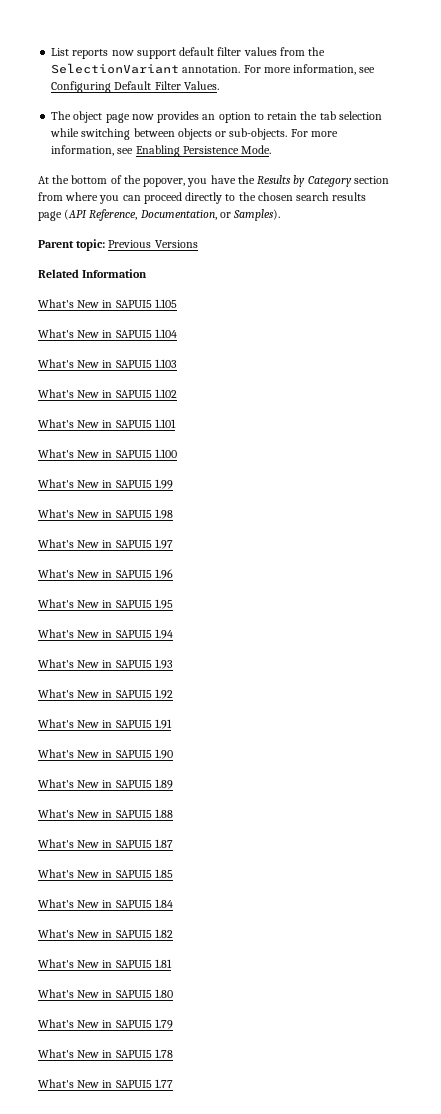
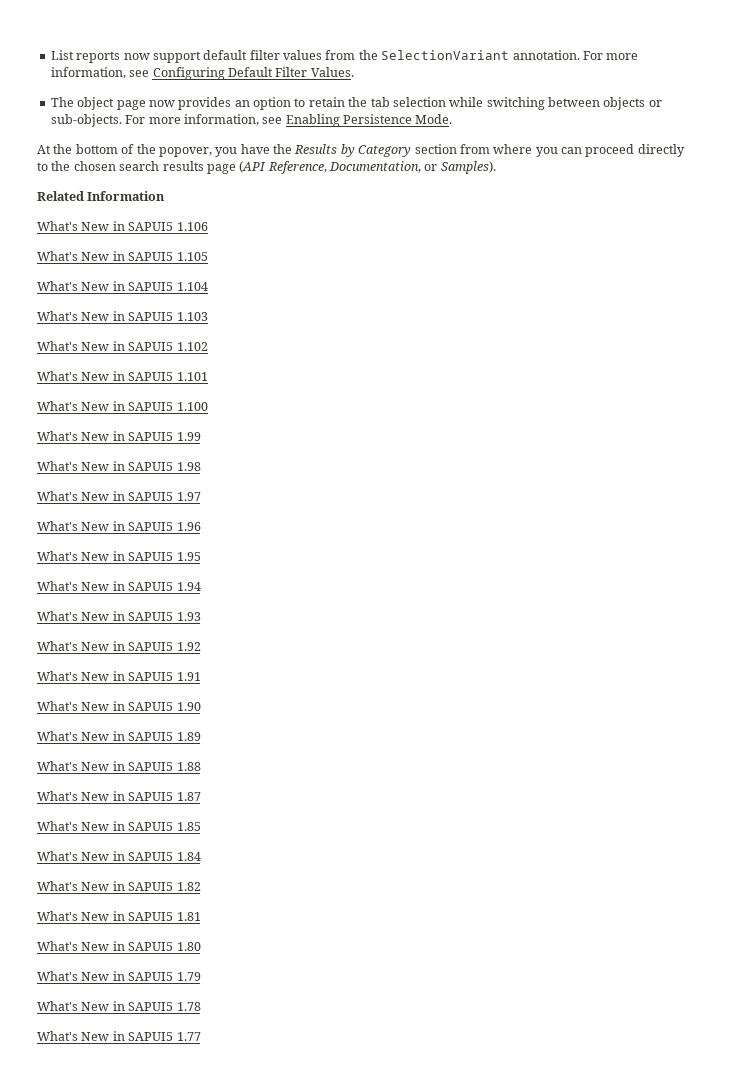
- Parent topic: Previous Versions
  Related Information
+ What's New in SAPUI5 1.106

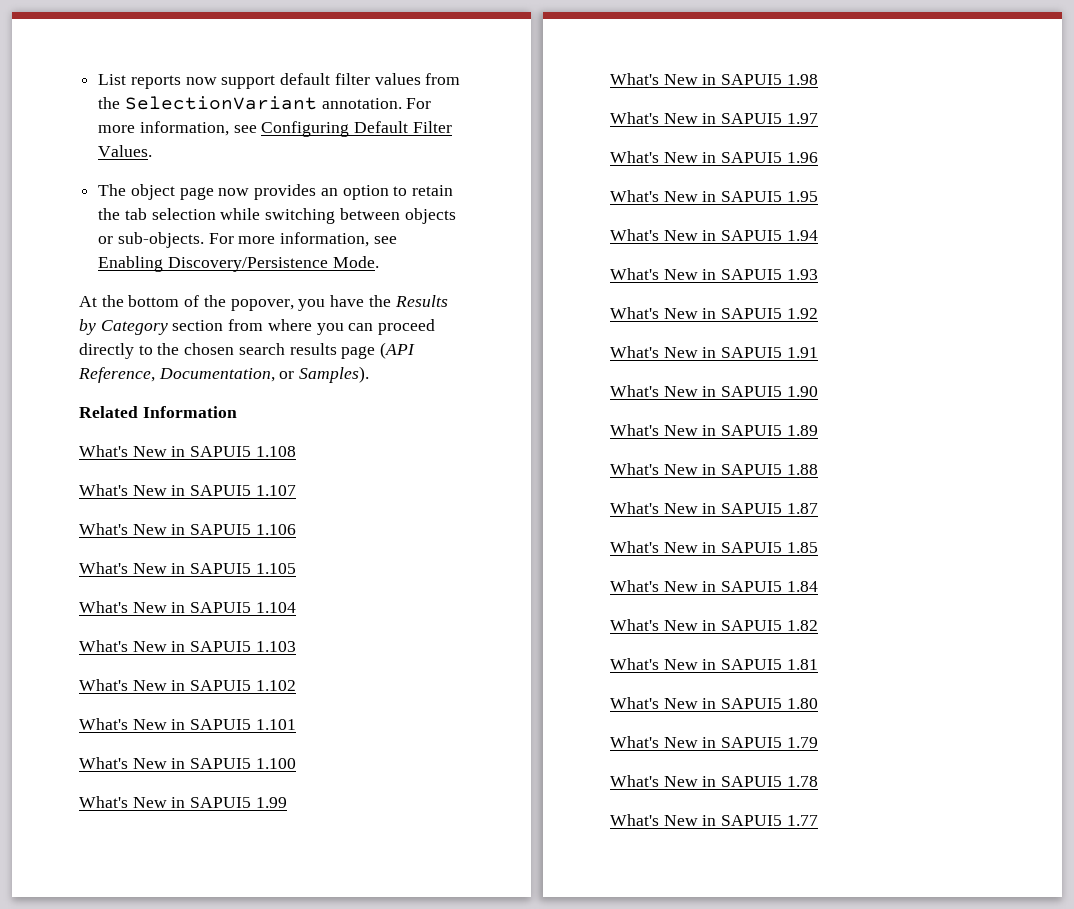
- For more information, see Enabling Persistence Mode.
+ For more information, see Enabling Discovery/Persistence Mode.
+ What's New in SAPUI5 1.108
+ What's New in SAPUI5 1.107

